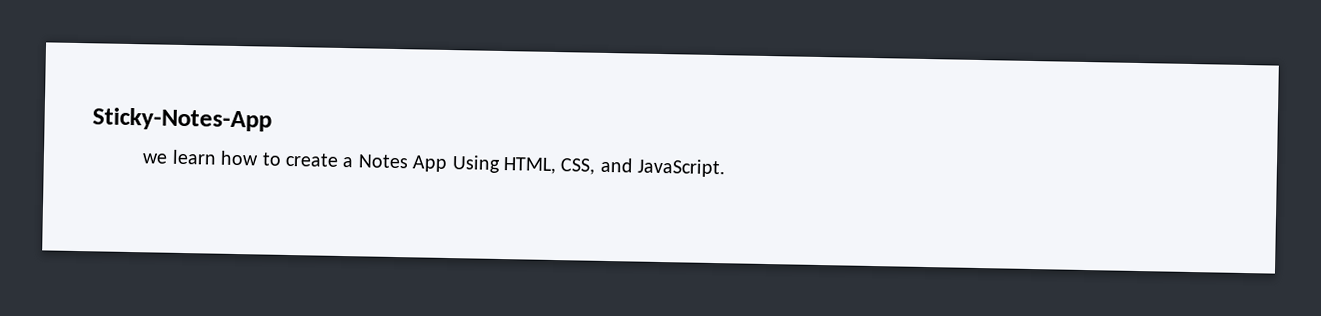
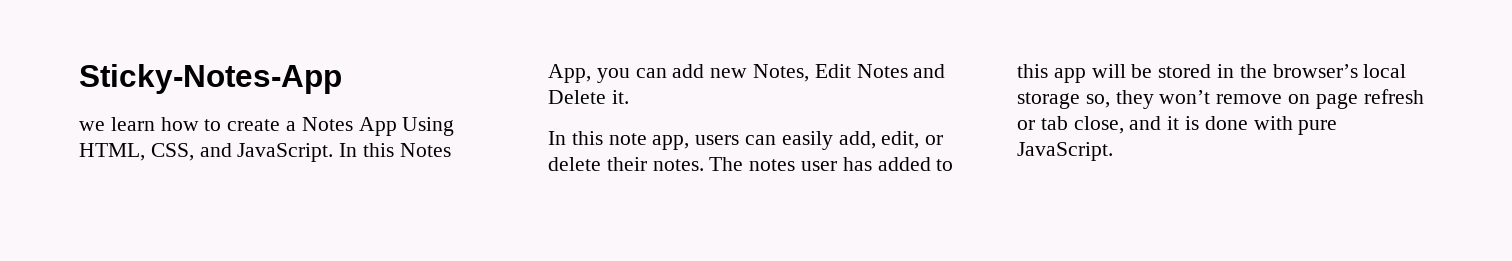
+ In this Notes App, you can add new Notes, Edit Notes and Delete it.
+ In this note app, users can easily add, edit, or delete their notes. The notes user has added to this app will be stored in the browser’s local storage so, they won’t remove on page refresh or tab close, and it is done with pure JavaScript.

